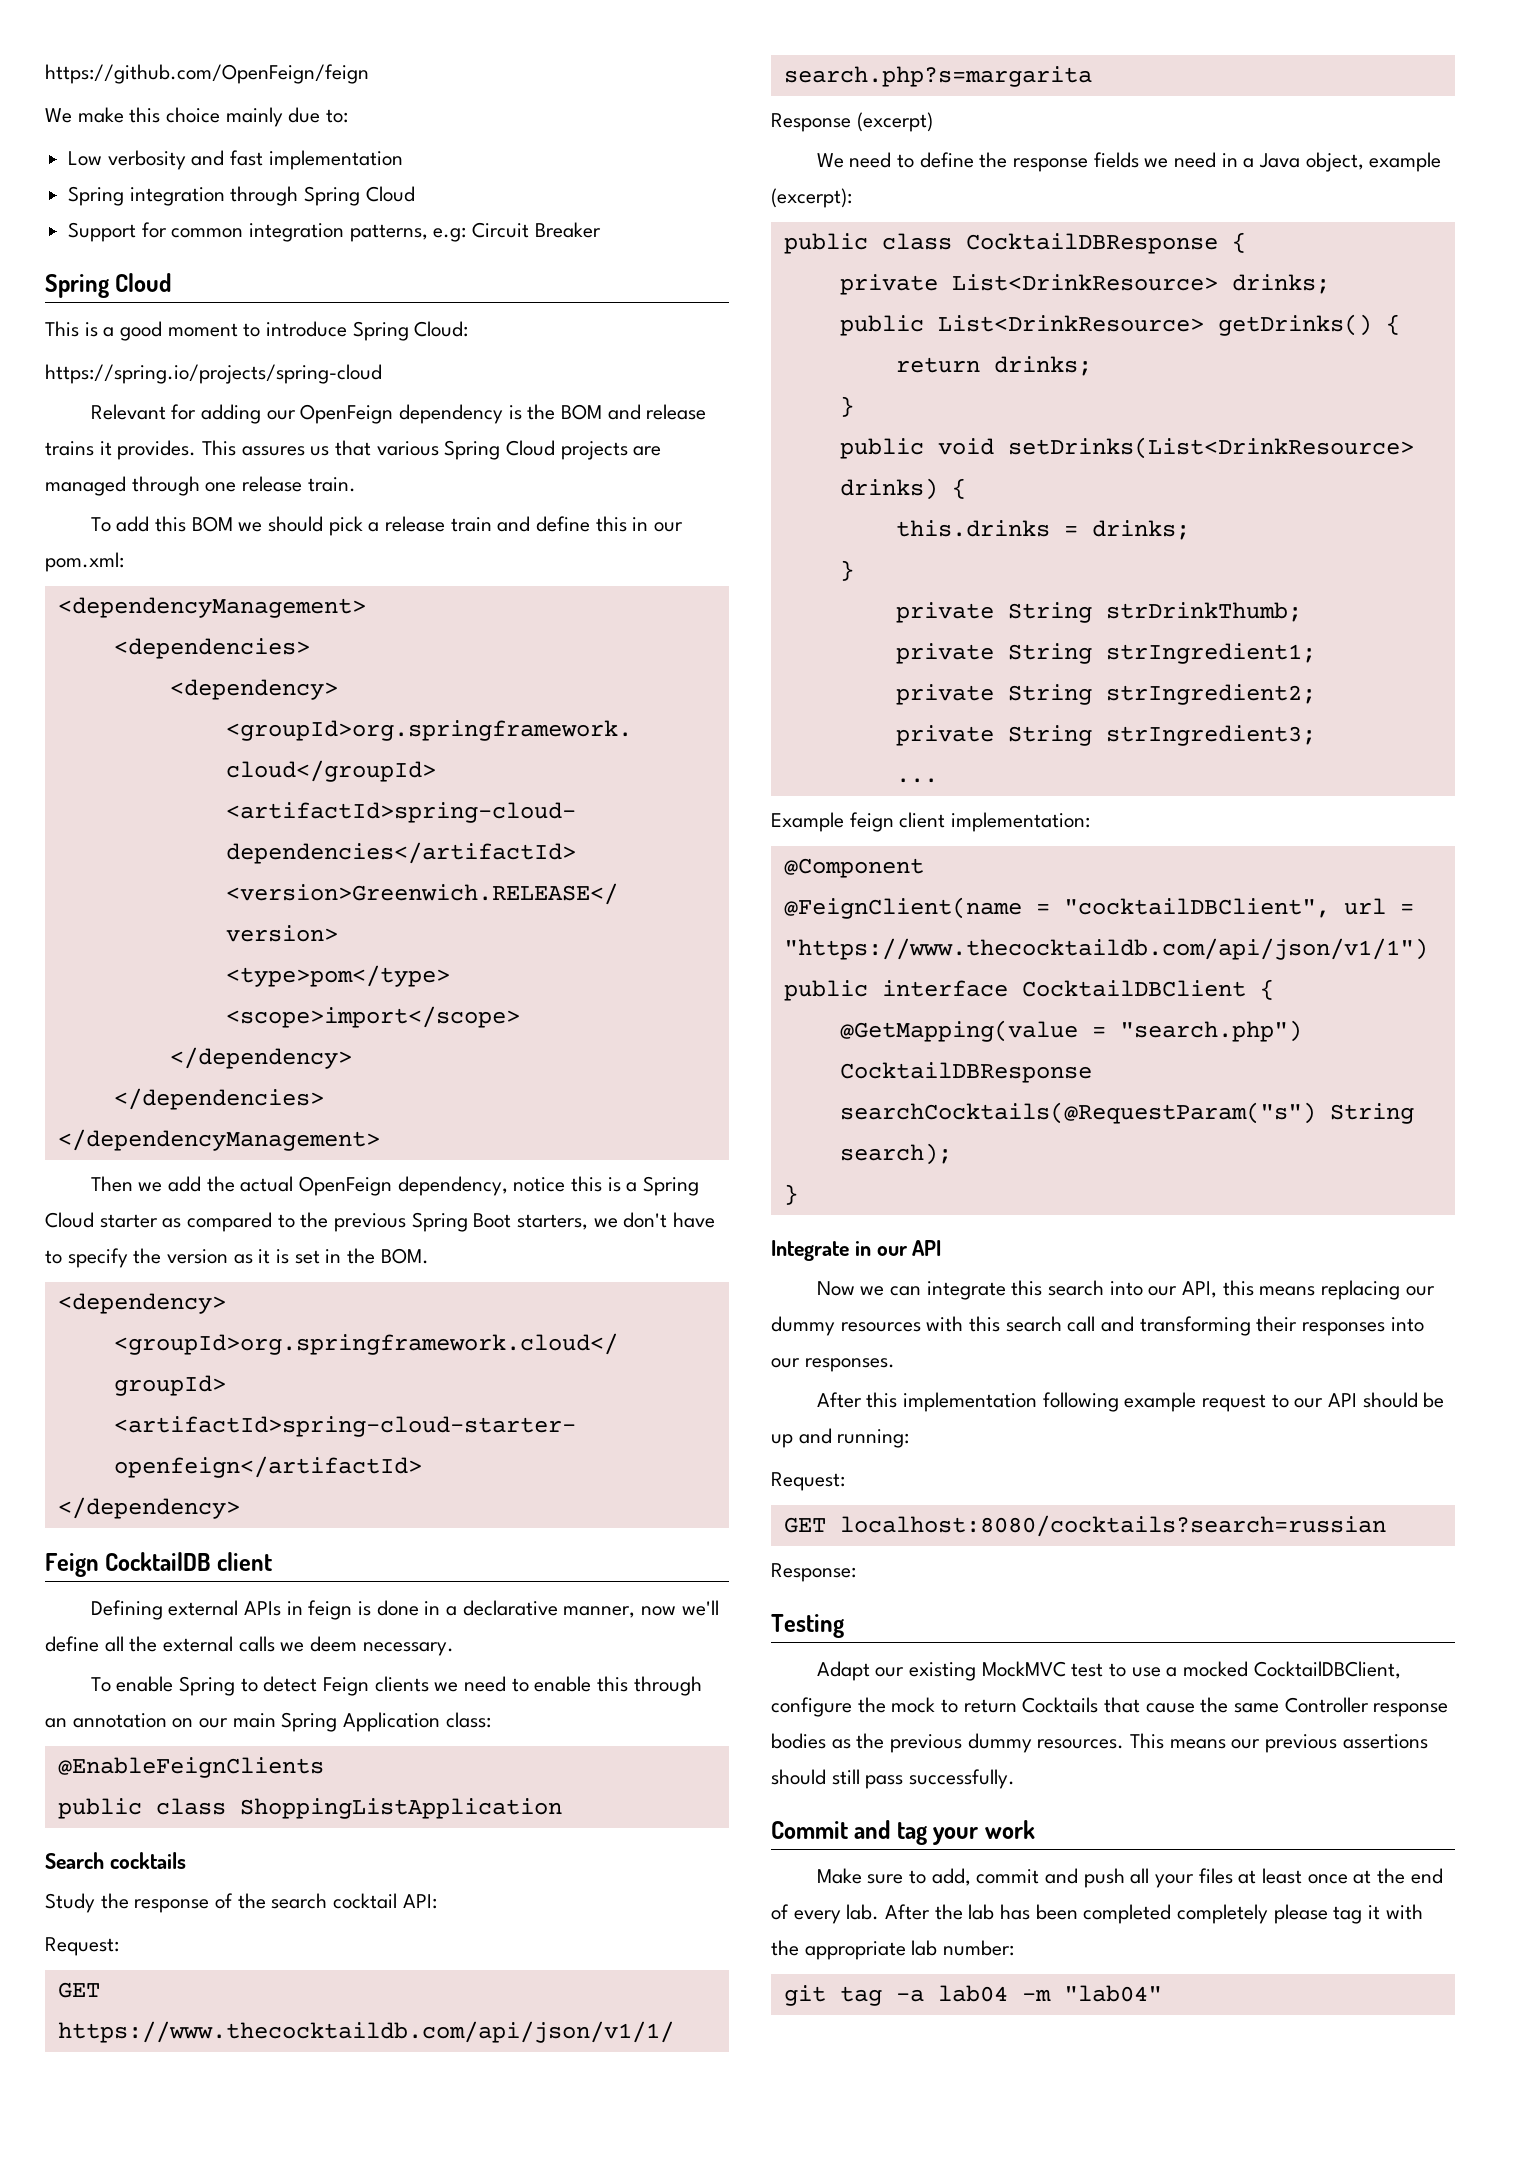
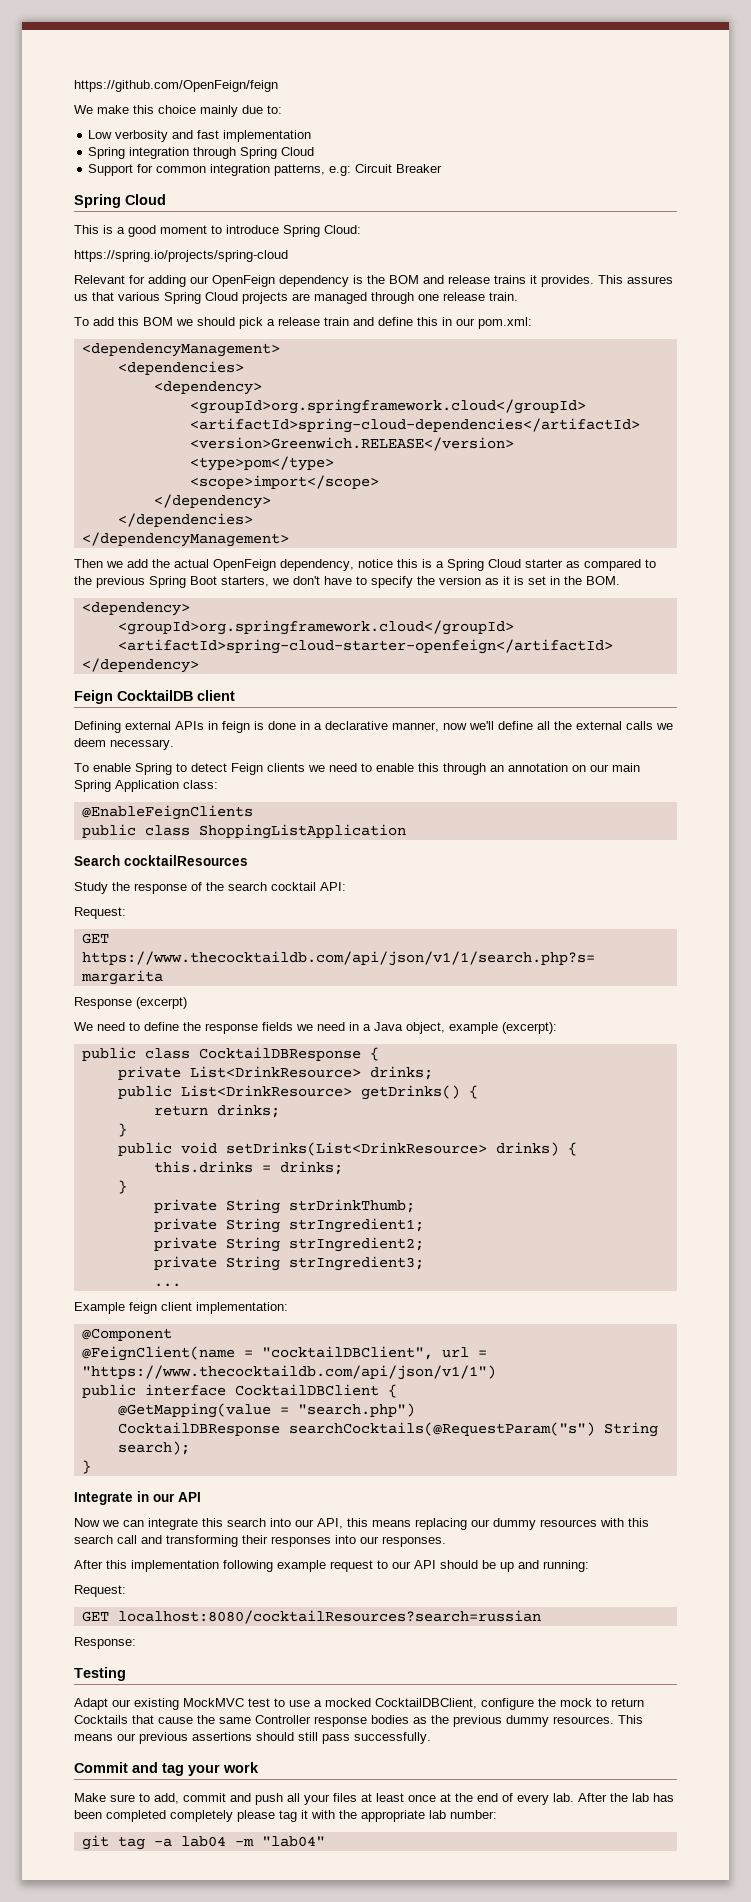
- Search cocktails
+ Search cocktailResources
- GET localhost:8080/cocktails?search=russian
+ GET localhost:8080/cocktailResources?search=russian

